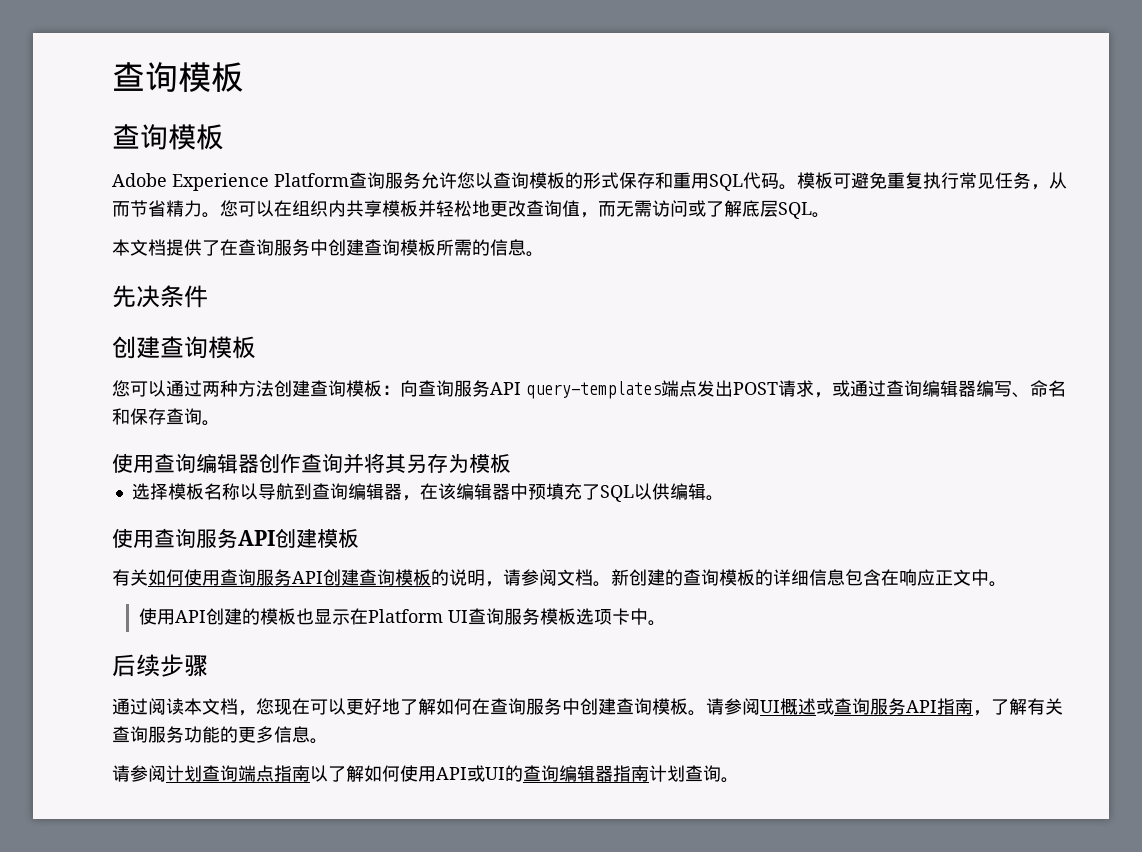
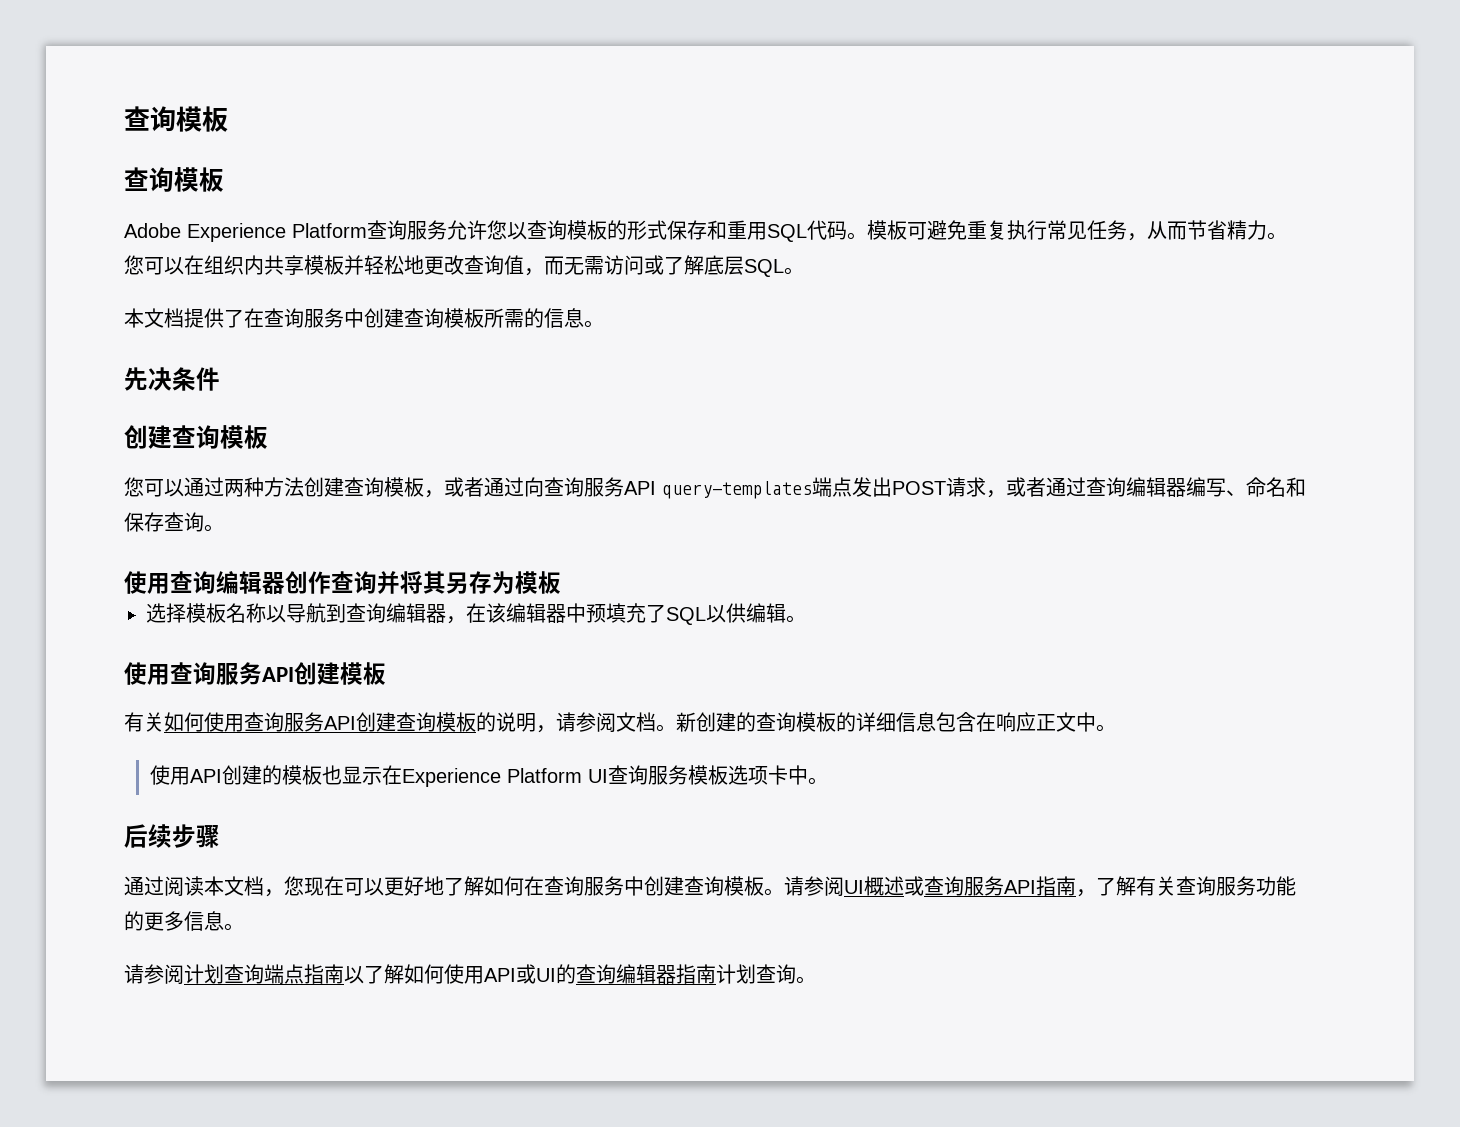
- 您可以通过两种方法创建查询模板：向查询服务API query-templates端点发出POST请求，或通过查询编辑器编写、命名和保存查询。
+ 您可以通过两种方法创建查询模板，或者通过向查询服务API query-templates端点发出POST请求，或者通过查询编辑器编写、命名和保存查询。
- 使用API创建的模板也显示在Platform UI查询服务模板选项卡中。
+ 使用API创建的模板也显示在Experience Platform UI查询服务模板选项卡中。

